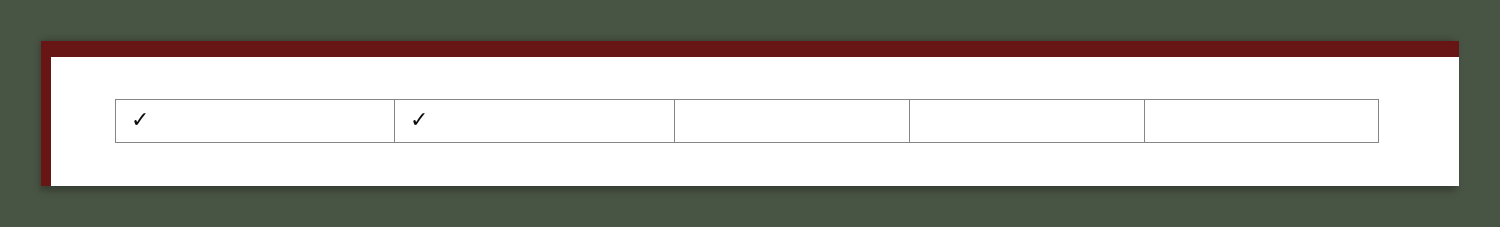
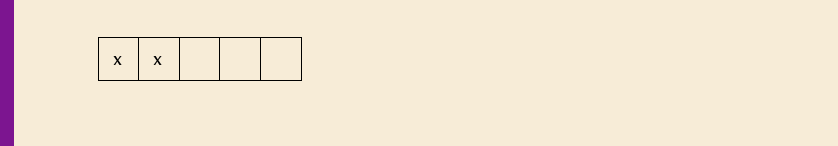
- ✓ | ✓ | | |
+ x | x | | |

